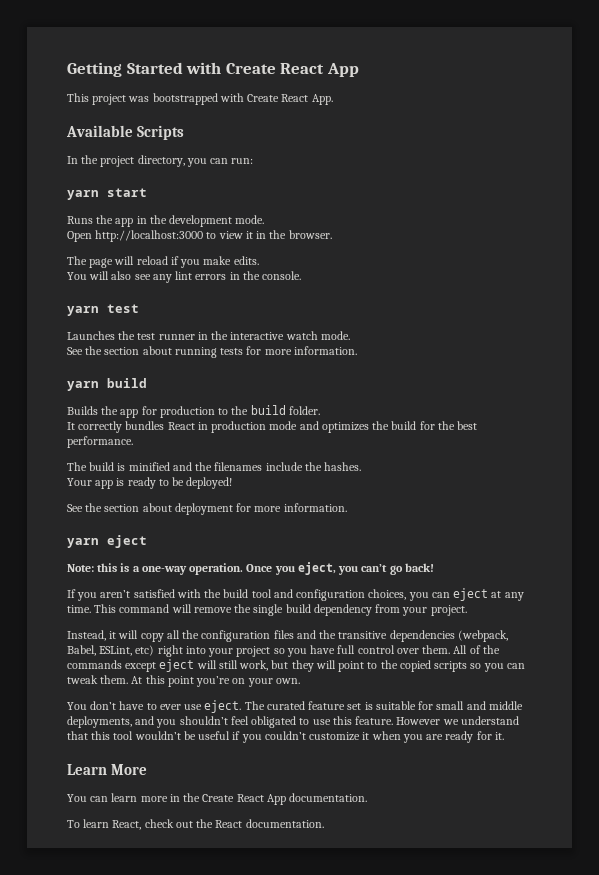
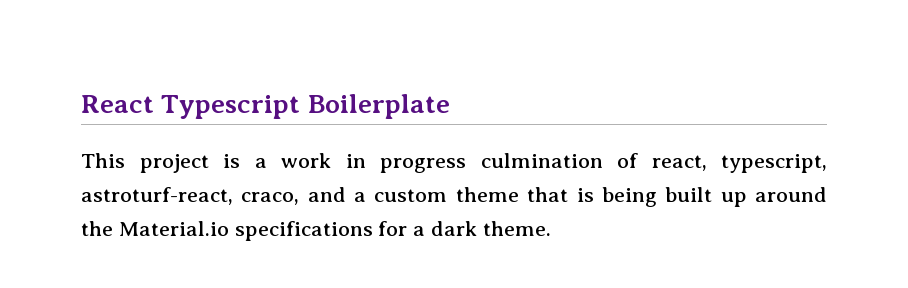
- Getting Started with Create React App
- This project was bootstrapped with Create React App.
- Available Scripts
- In the project directory, you can run:
- yarn start
- Runs the app in the development mode.
- Open http://localhost:3000 to view it in the browser.
- The page will reload if you make edits.
- You will also see any lint errors in the console.
- yarn test
- Launches the test runner in the interactive watch mode.
- See the section about running tests for more information.
- yarn build
- Builds the app for production to the build folder.
- It correctly bundles React in production mode and optimizes the build for the best performance.
- The build is minified and the filenames include the hashes.
- Your app is ready to be deployed!
- See the section about deployment for more information.
- yarn eject
- Note: this is a one-way operation. Once you eject, you can’t go back!
- If you aren’t satisfied with the build tool and configuration choices, you can eject at any time. This command will remove the single build dependency from your project.
- Instead, it will copy all the configuration files and the transitive dependencies (webpack, Babel, ESLint, etc) right into your project so you have full control over them. All of the commands except eject will still work, but they will point to the copied scripts so you can tweak them. At this point you’re on your own.
- You don’t have to ever use eject. The curated feature set is suitable for small and middle deployments, and you shouldn’t feel obligated to use this feature. However we understand that this tool wouldn’t be useful if you couldn’t customize it when you are ready for it.
- Learn More
- You can learn more in the Create React App documentation.
- To learn React, check out the React documentation.
+ React Typescript Boilerplate
+ This project is a work in progress culmination of react, typescript, astroturf-react, craco, and a custom theme that is being built up around the Material.io specifications for a dark theme.

